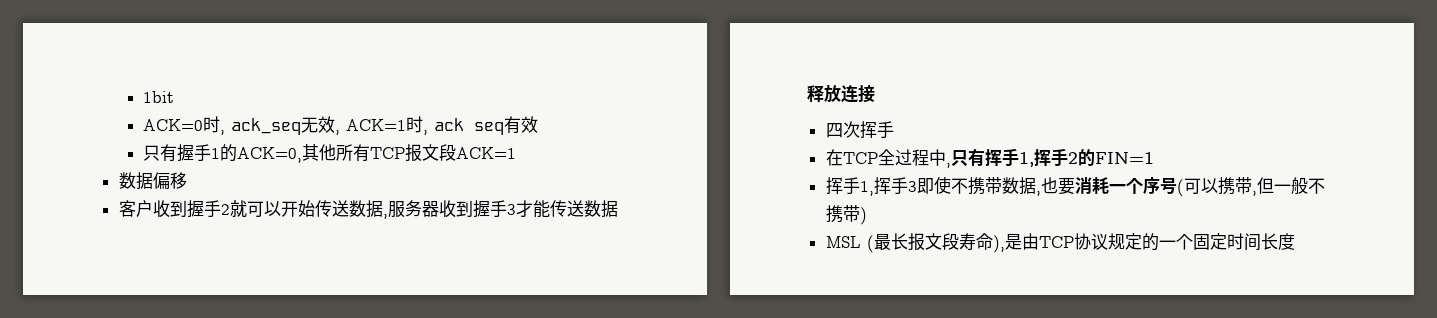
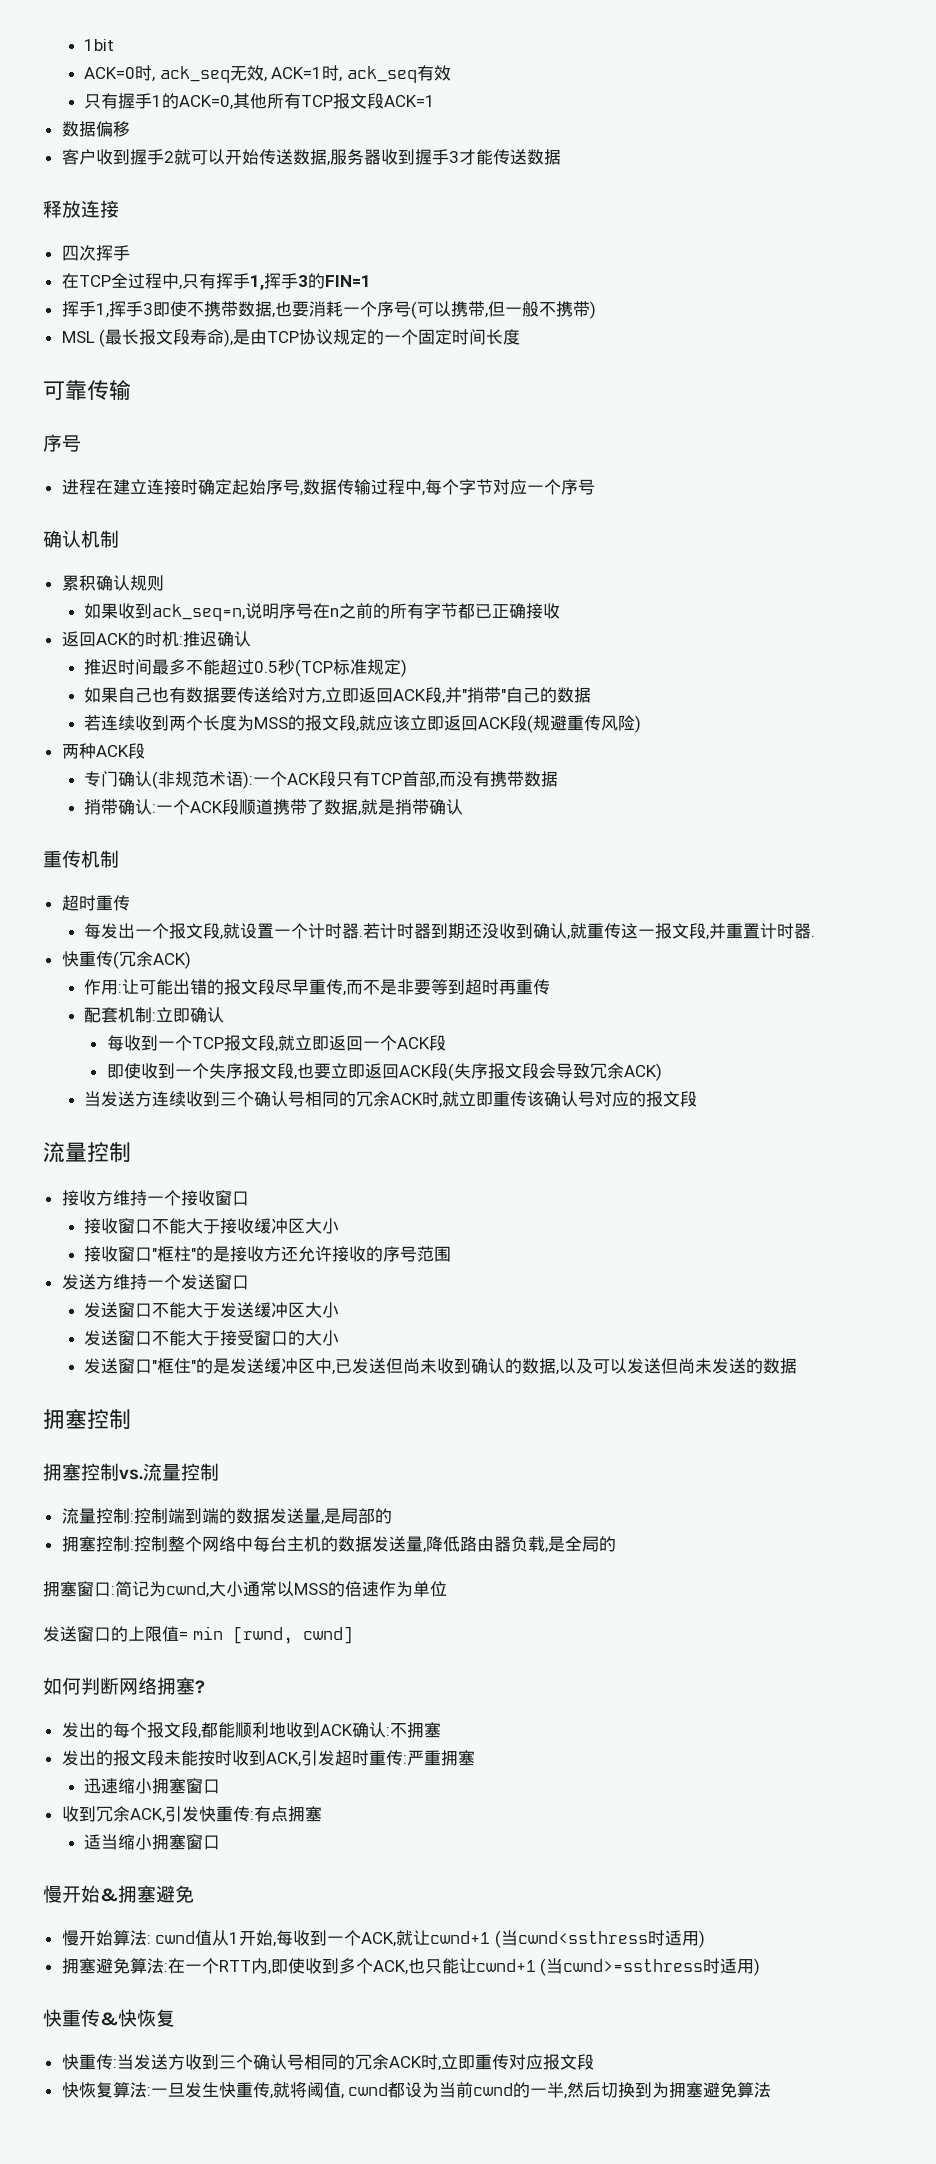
- ACK=0时, ack_seq无效, ACK=1时, ack seq有效
+ ACK=0时, ack_seq无效, ACK=1时, ack_seq有效
- 在TCP全过程中,只有挥手1,挥手2的FIN=1
+ 在TCP全过程中,只有挥手1,挥手3的FIN=1
+ 可靠传输
+ 序号
+ 进程在建立连接时确定起始序号,数据传输过程中,每个字节对应一个序号
+ 确认机制
+ 累积确认规则
+ 如果收到ack_seq=n,说明序号在n之前的所有字节都已正确接收
+ 返回ACK的时机:推迟确认
+ 推迟时间最多不能超过0.5秒(TCP标准规定)
+ 如果自己也有数据要传送给对方,立即返回ACK段,并"捎带"自己的数据
+ 若连续收到两个长度为MSS的报文段,就应该立即返回ACK段(规避重传风险)
+ 两种ACK段
+ 专门确认(非规范术语):一个ACK段只有TCP首部,而没有携带数据
+ 捎带确认:一个ACK段顺道携带了数据,就是捎带确认
+ 重传机制
+ 超时重传
+ 每发出一个报文段,就设置一个计时器.若计时器到期还没收到确认,就重传这一报文段,并重置计时器.
+ 快重传(冗余ACK)
+ 作用:让可能出错的报文段尽早重传,而不是非要等到超时再重传
+ 配套机制:立即确认
+ 每收到一个TCP报文段,就立即返回一个ACK段
+ 即使收到一个失序报文段,也要立即返回ACK段(失序报文段会导致冗余ACK)
+ 当发送方连续收到三个确认号相同的冗余ACK时,就立即重传该确认号对应的报文段
+ 流量控制
+ 接收方维持一个接收窗口
+ 接收窗口不能大于接收缓冲区大小
+ 接收窗口"框柱"的是接收方还允许接收的序号范围
+ 发送方维持一个发送窗口
+ 发送窗口不能大于发送缓冲区大小
+ 发送窗口不能大于接受窗口的大小
+ 发送窗口"框住"的是发送缓冲区中,已发送但尚未收到确认的数据,以及可以发送但尚未发送的数据
+ 拥塞控制
+ 拥塞控制vs.流量控制
+ 流量控制:控制端到端的数据发送量,是局部的
+ 拥塞控制:控制整个网络中每台主机的数据发送量,降低路由器负载,是全局的
+ 拥塞窗口:简记为cwnd,大小通常以MSS的倍速作为单位
+ 发送窗口的上限值= min [rwnd, cwnd]
+ 如何判断网络拥塞?
+ 发出的每个报文段,都能顺利地收到ACK确认:不拥塞
+ 发出的报文段未能按时收到ACK,引发超时重传:严重拥塞
+ 迅速缩小拥塞窗口
+ 收到冗余ACK,引发快重传:有点拥塞
+ 适当缩小拥塞窗口
+ 慢开始&拥塞避免
+ 慢开始算法: cwnd值从1开始,每收到一个ACK,就让cwnd+1 (当cwnd<ssthress时适用)
+ 拥塞避免算法:在一个RTT内,即使收到多个ACK,也只能让cwnd+1 (当cwnd>=ssthress时适用)
+ 快重传&快恢复
+ 快重传:当发送方收到三个确认号相同的冗余ACK时,立即重传对应报文段
+ 快恢复算法:一旦发生快重传,就将阈值, cwnd都设为当前cwnd的一半,然后切换到为拥塞避免算法

